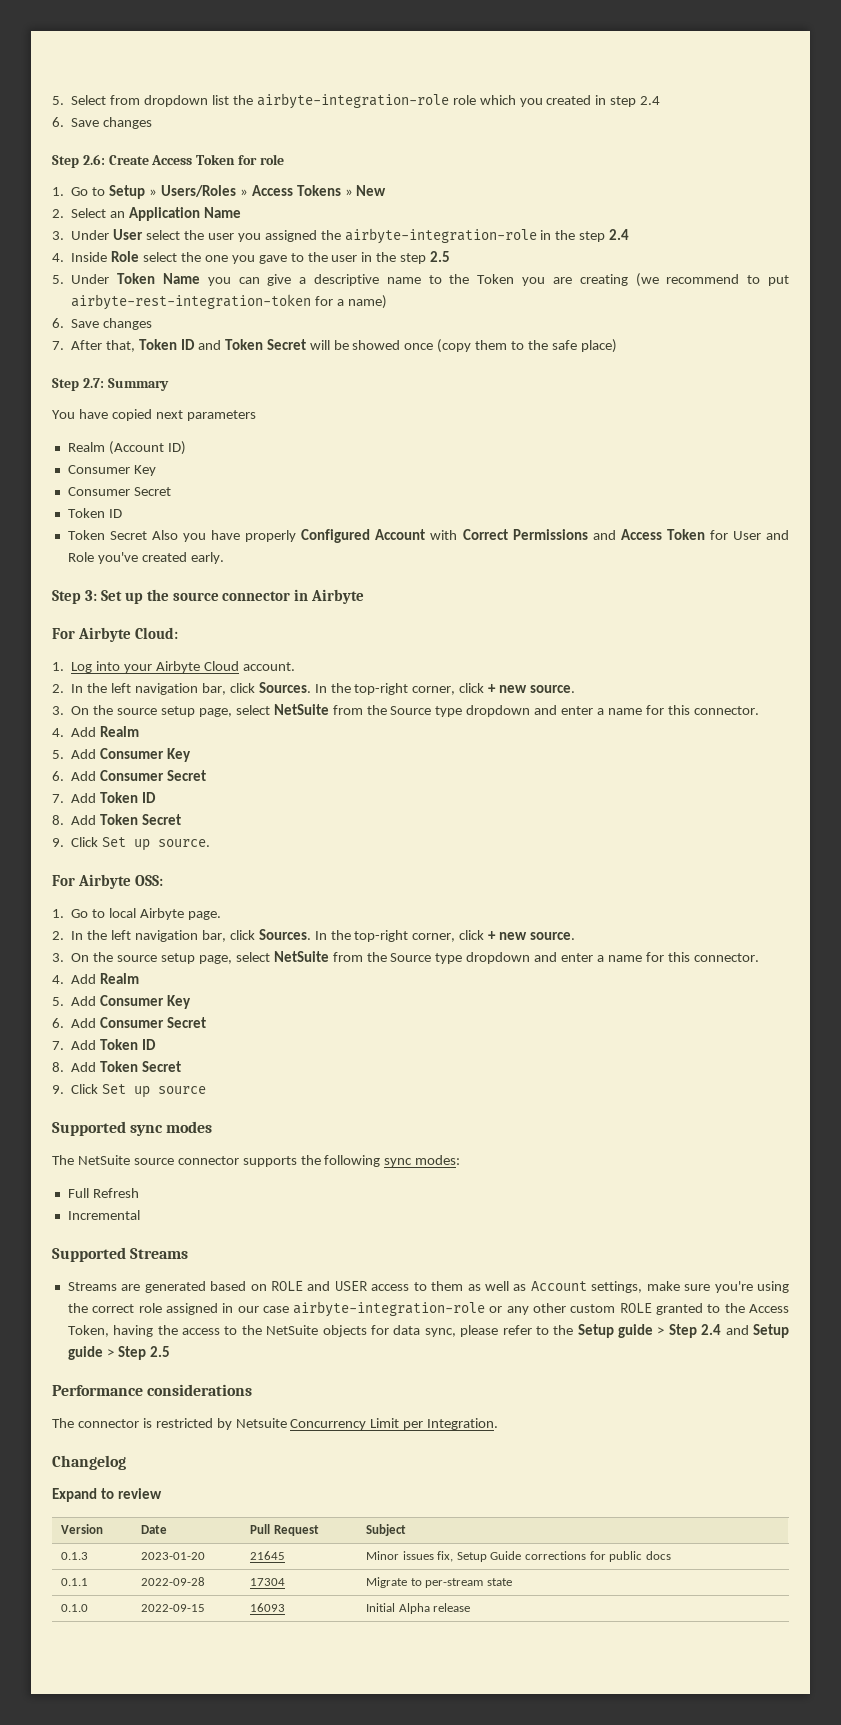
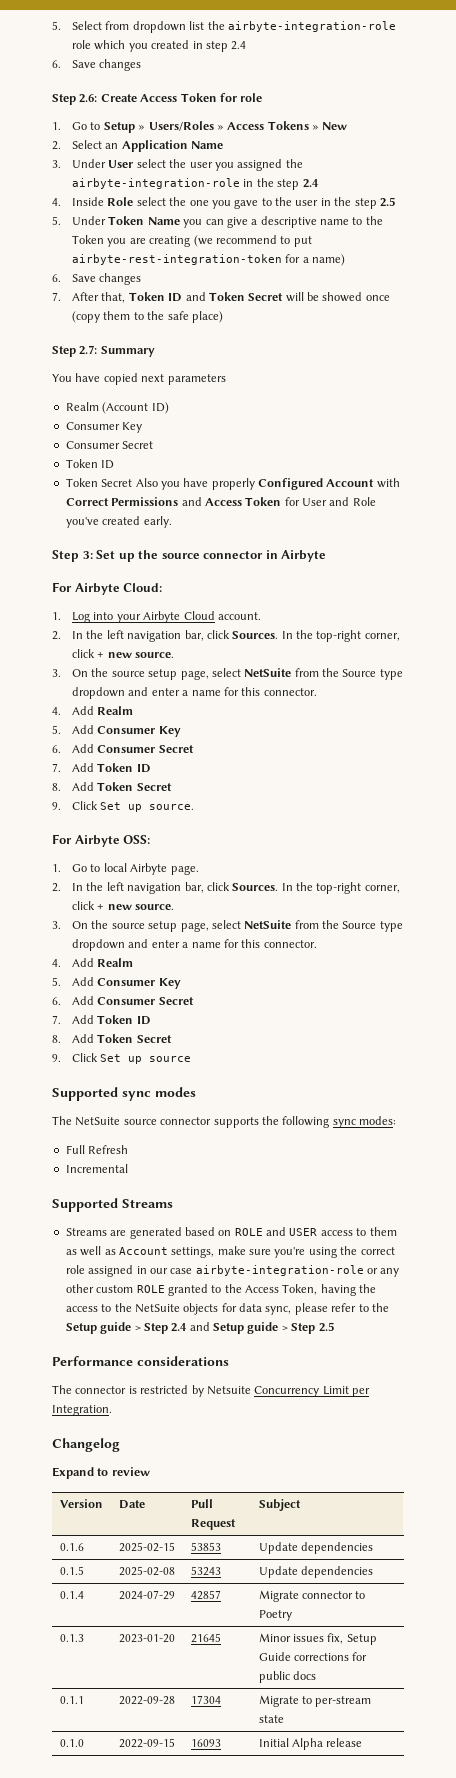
+ 0.1.6 | 2025-02-15 | 53853 | Update dependencies
+ 0.1.5 | 2025-02-08 | 53243 | Update dependencies
+ 0.1.4 | 2024-07-29 | 42857 | Migrate connector to Poetry

